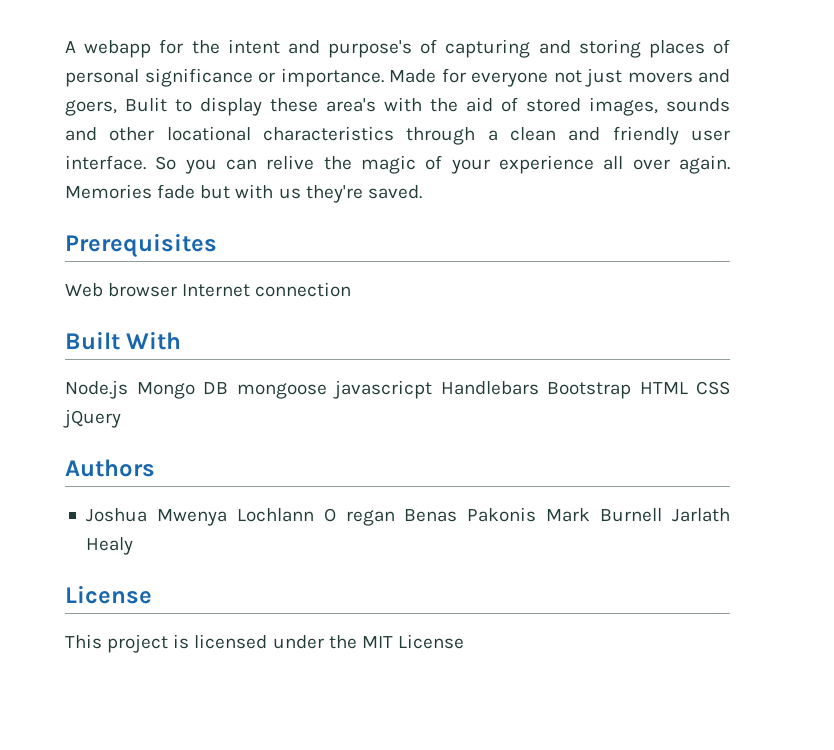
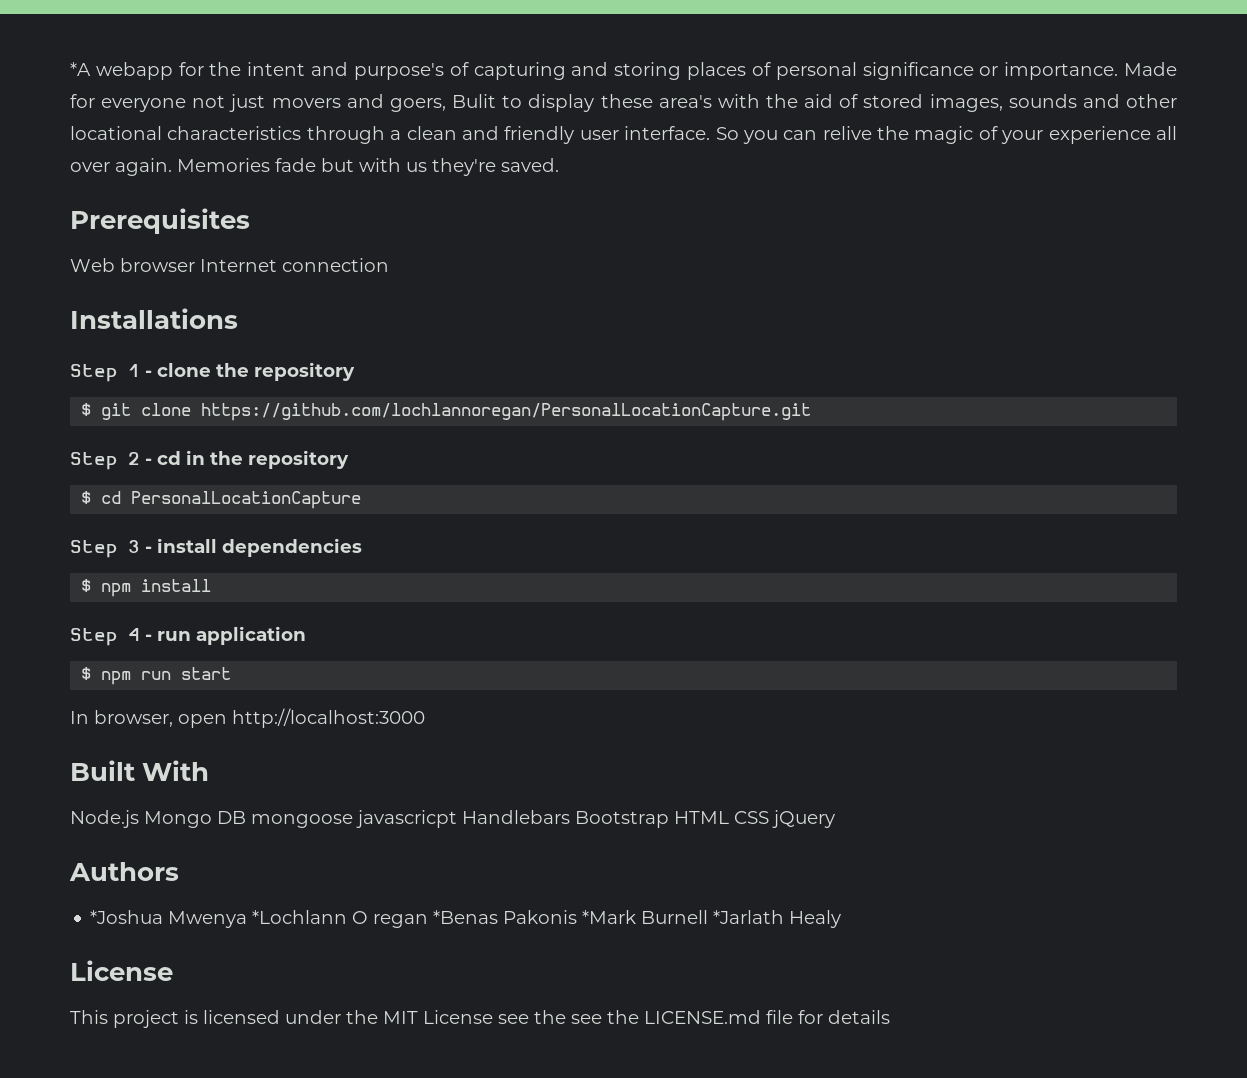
- A webapp for the intent and purpose's of capturing and storing places of personal significance or importance.
+ *A webapp for the intent and purpose's of capturing and storing places of personal significance or importance.
+ Installations
+ Step 1 - clone the repository
+ $ git clone https://github.com/lochlannoregan/PersonalLocationCapture.git
+ Step 2 - cd in the repository
+ $ cd PersonalLocationCapture
+ Step 3 - install dependencies
+ $ npm install
+ Step 4 - run application
+ $ npm run start
+ In browser, open http://localhost:3000
- Joshua Mwenya Lochlann O regan Benas Pakonis Mark Burnell Jarlath Healy
+ *Joshua Mwenya *Lochlann O regan *Benas Pakonis *Mark Burnell *Jarlath Healy
- This project is licensed under the MIT License
+ This project is licensed under the MIT License see the see the LICENSE.md file for details

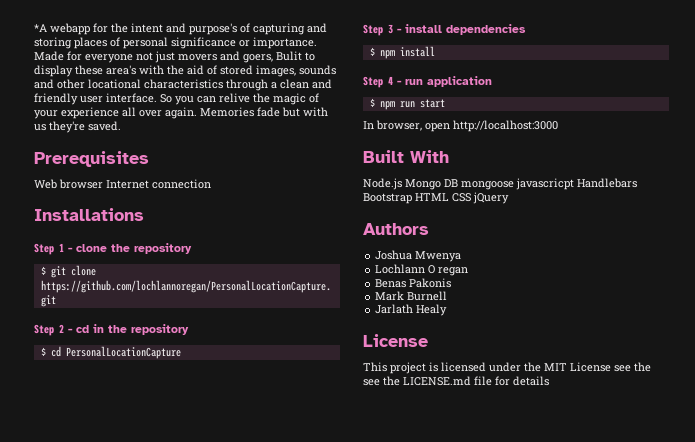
- *Joshua Mwenya *Lochlann O regan *Benas Pakonis *Mark Burnell *Jarlath Healy
+ Joshua Mwenya
+ Lochlann O regan
+ Benas Pakonis
+ Mark Burnell
+ Jarlath Healy

